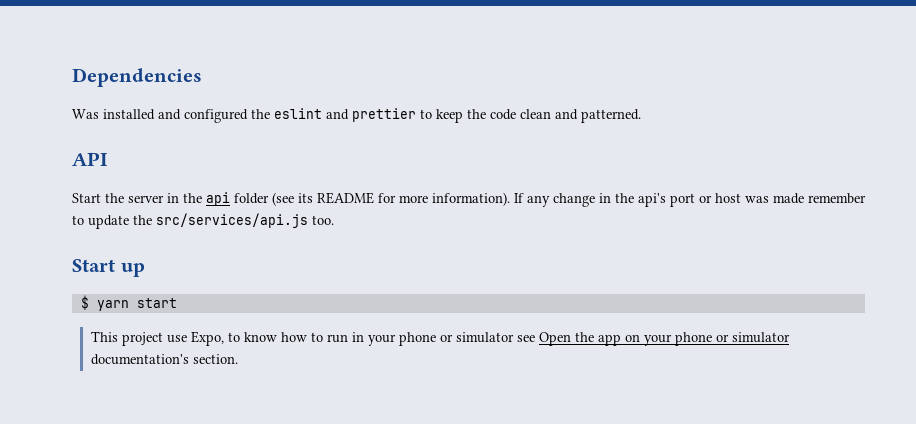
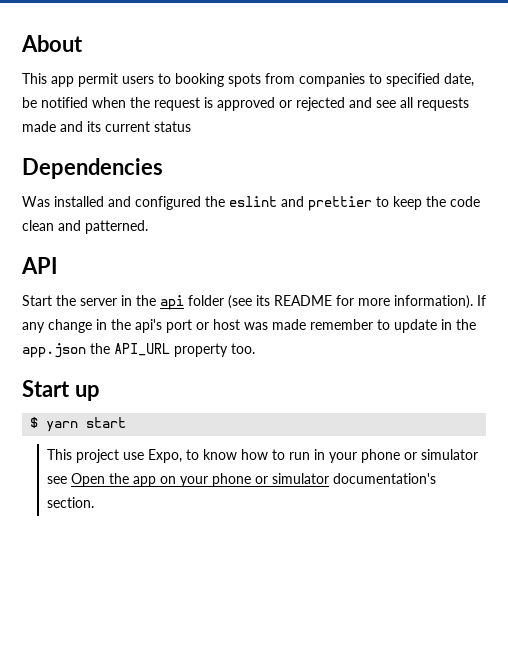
+ About
+ This app permit users to booking spots from companies to specified date, be notified when the request is approved or rejected and see all requests made and its current status
- If any change in the api's port or host was made remember to update the src/services/api.js too.
+ If any change in the api's port or host was made remember to update in the app.json the API_URL property too.

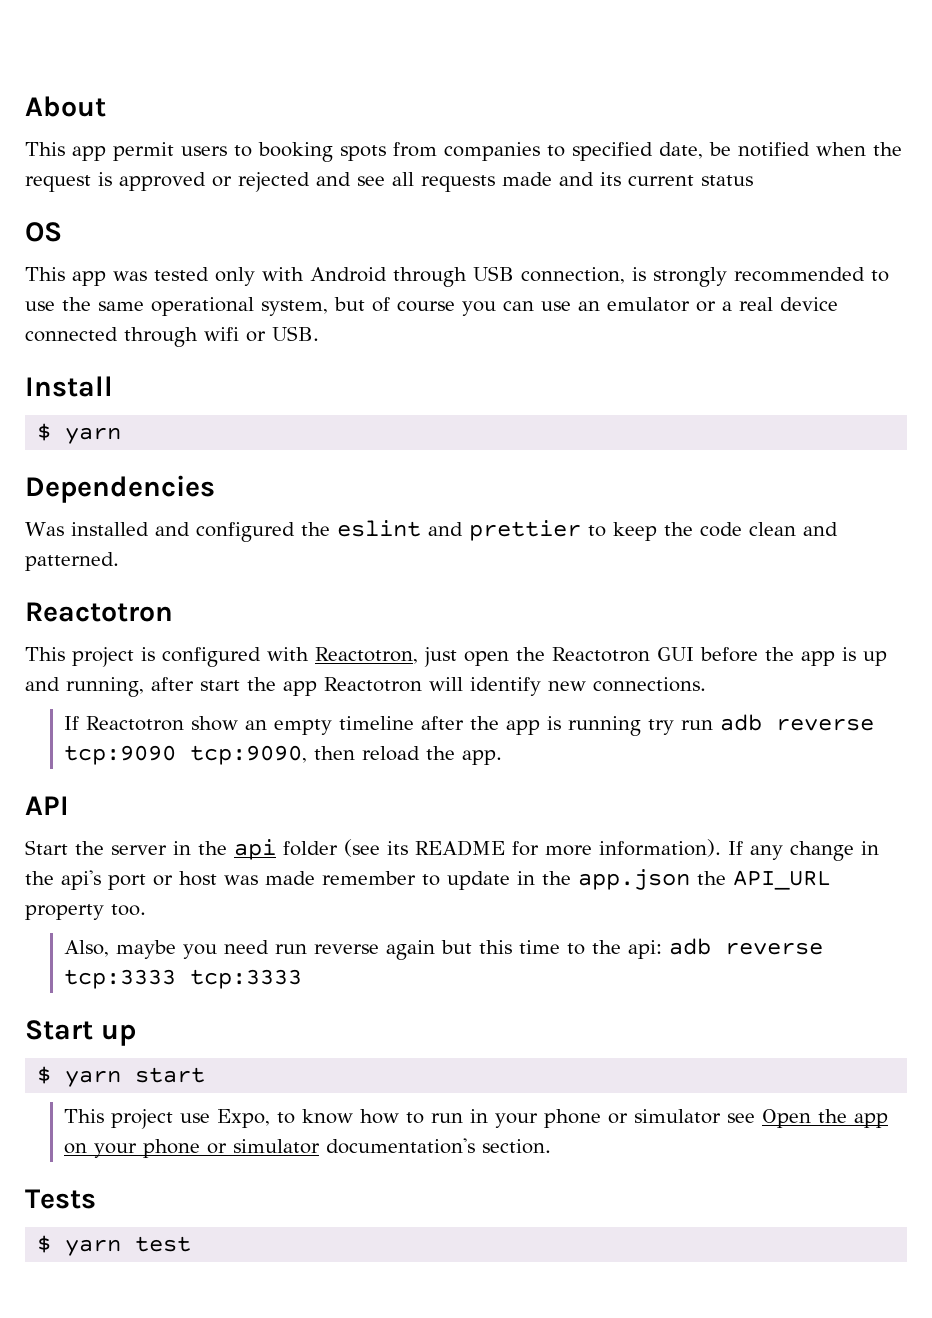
+ OS
+ This app was tested only with Android through USB connection, is strongly recommended to use the same operational system, but of course you can use an emulator or a real device connected through wifi or USB.
+ Install
+ $ yarn
  Was installed and configured the eslint and prettier to keep the code clean and patterned.
+ Reactotron
+ This project is configured with Reactotron, just open the Reactotron GUI before the app is up and running, after start the app Reactotron will identify new connections.
+ If Reactotron show an empty timeline after the app is running try run adb reverse tcp:9090 tcp:9090, then reload the app.
+ Also, maybe you need run reverse again but this time to the api: adb reverse tcp:3333 tcp:3333
+ Tests
+ $ yarn test

